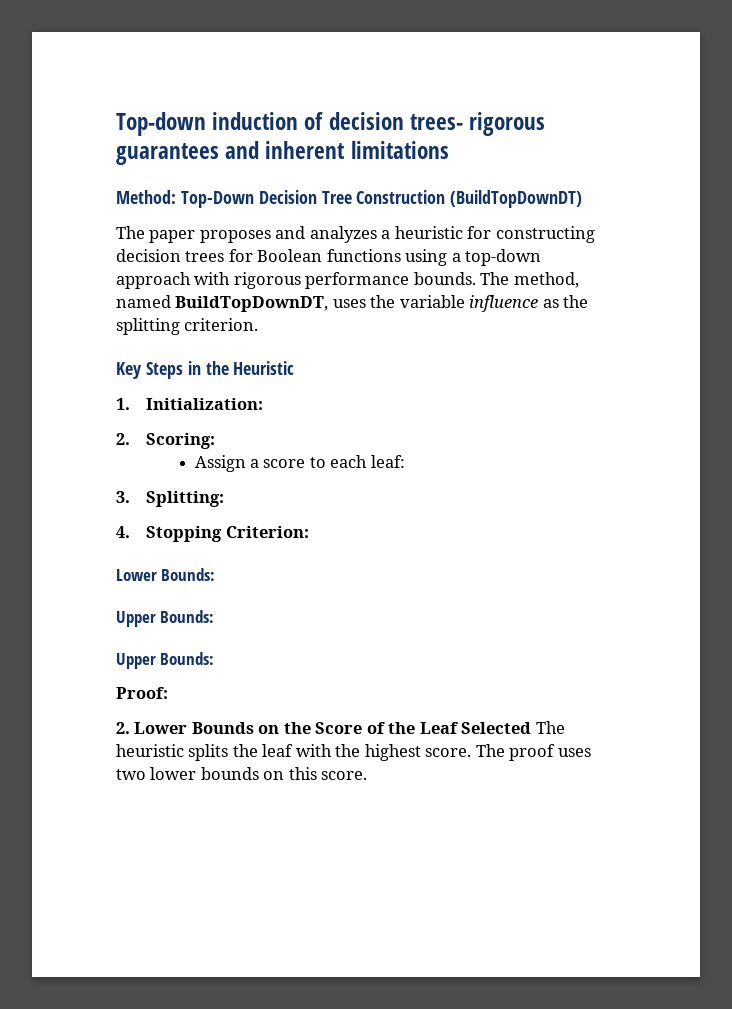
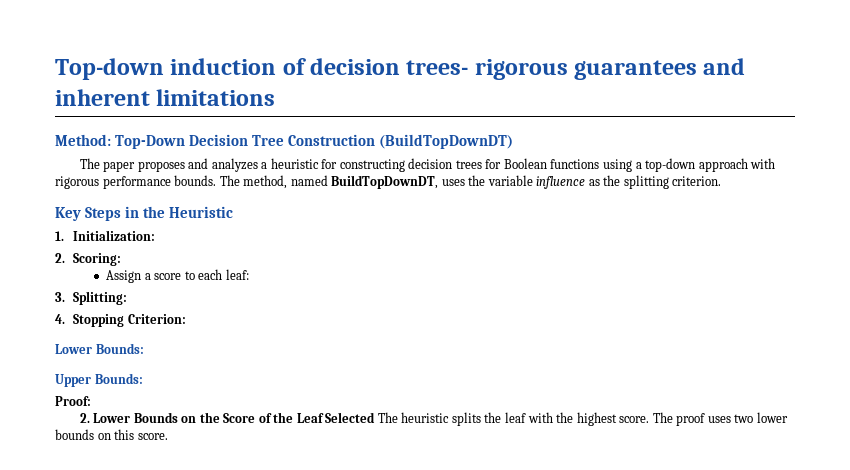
  Lower Bounds:
- Upper Bounds:

